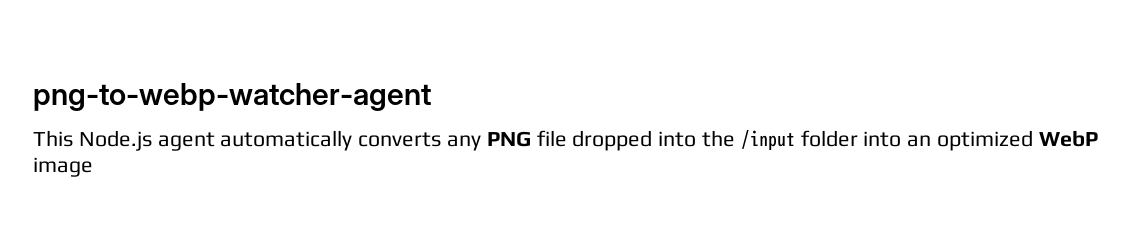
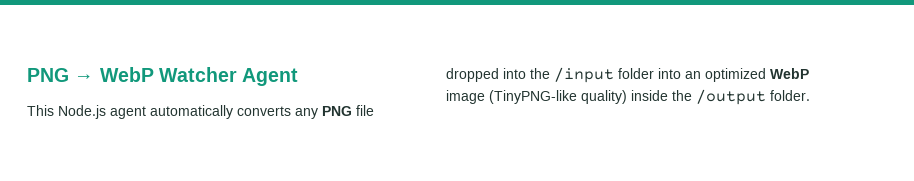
- png-to-webp-watcher-agent
+ PNG → WebP Watcher Agent
- This Node.js agent automatically converts any PNG file dropped into the /input folder into an optimized WebP image
+ This Node.js agent automatically converts any PNG file dropped into the /input folder into an optimized WebP image (TinyPNG-like quality) inside the /output folder.

